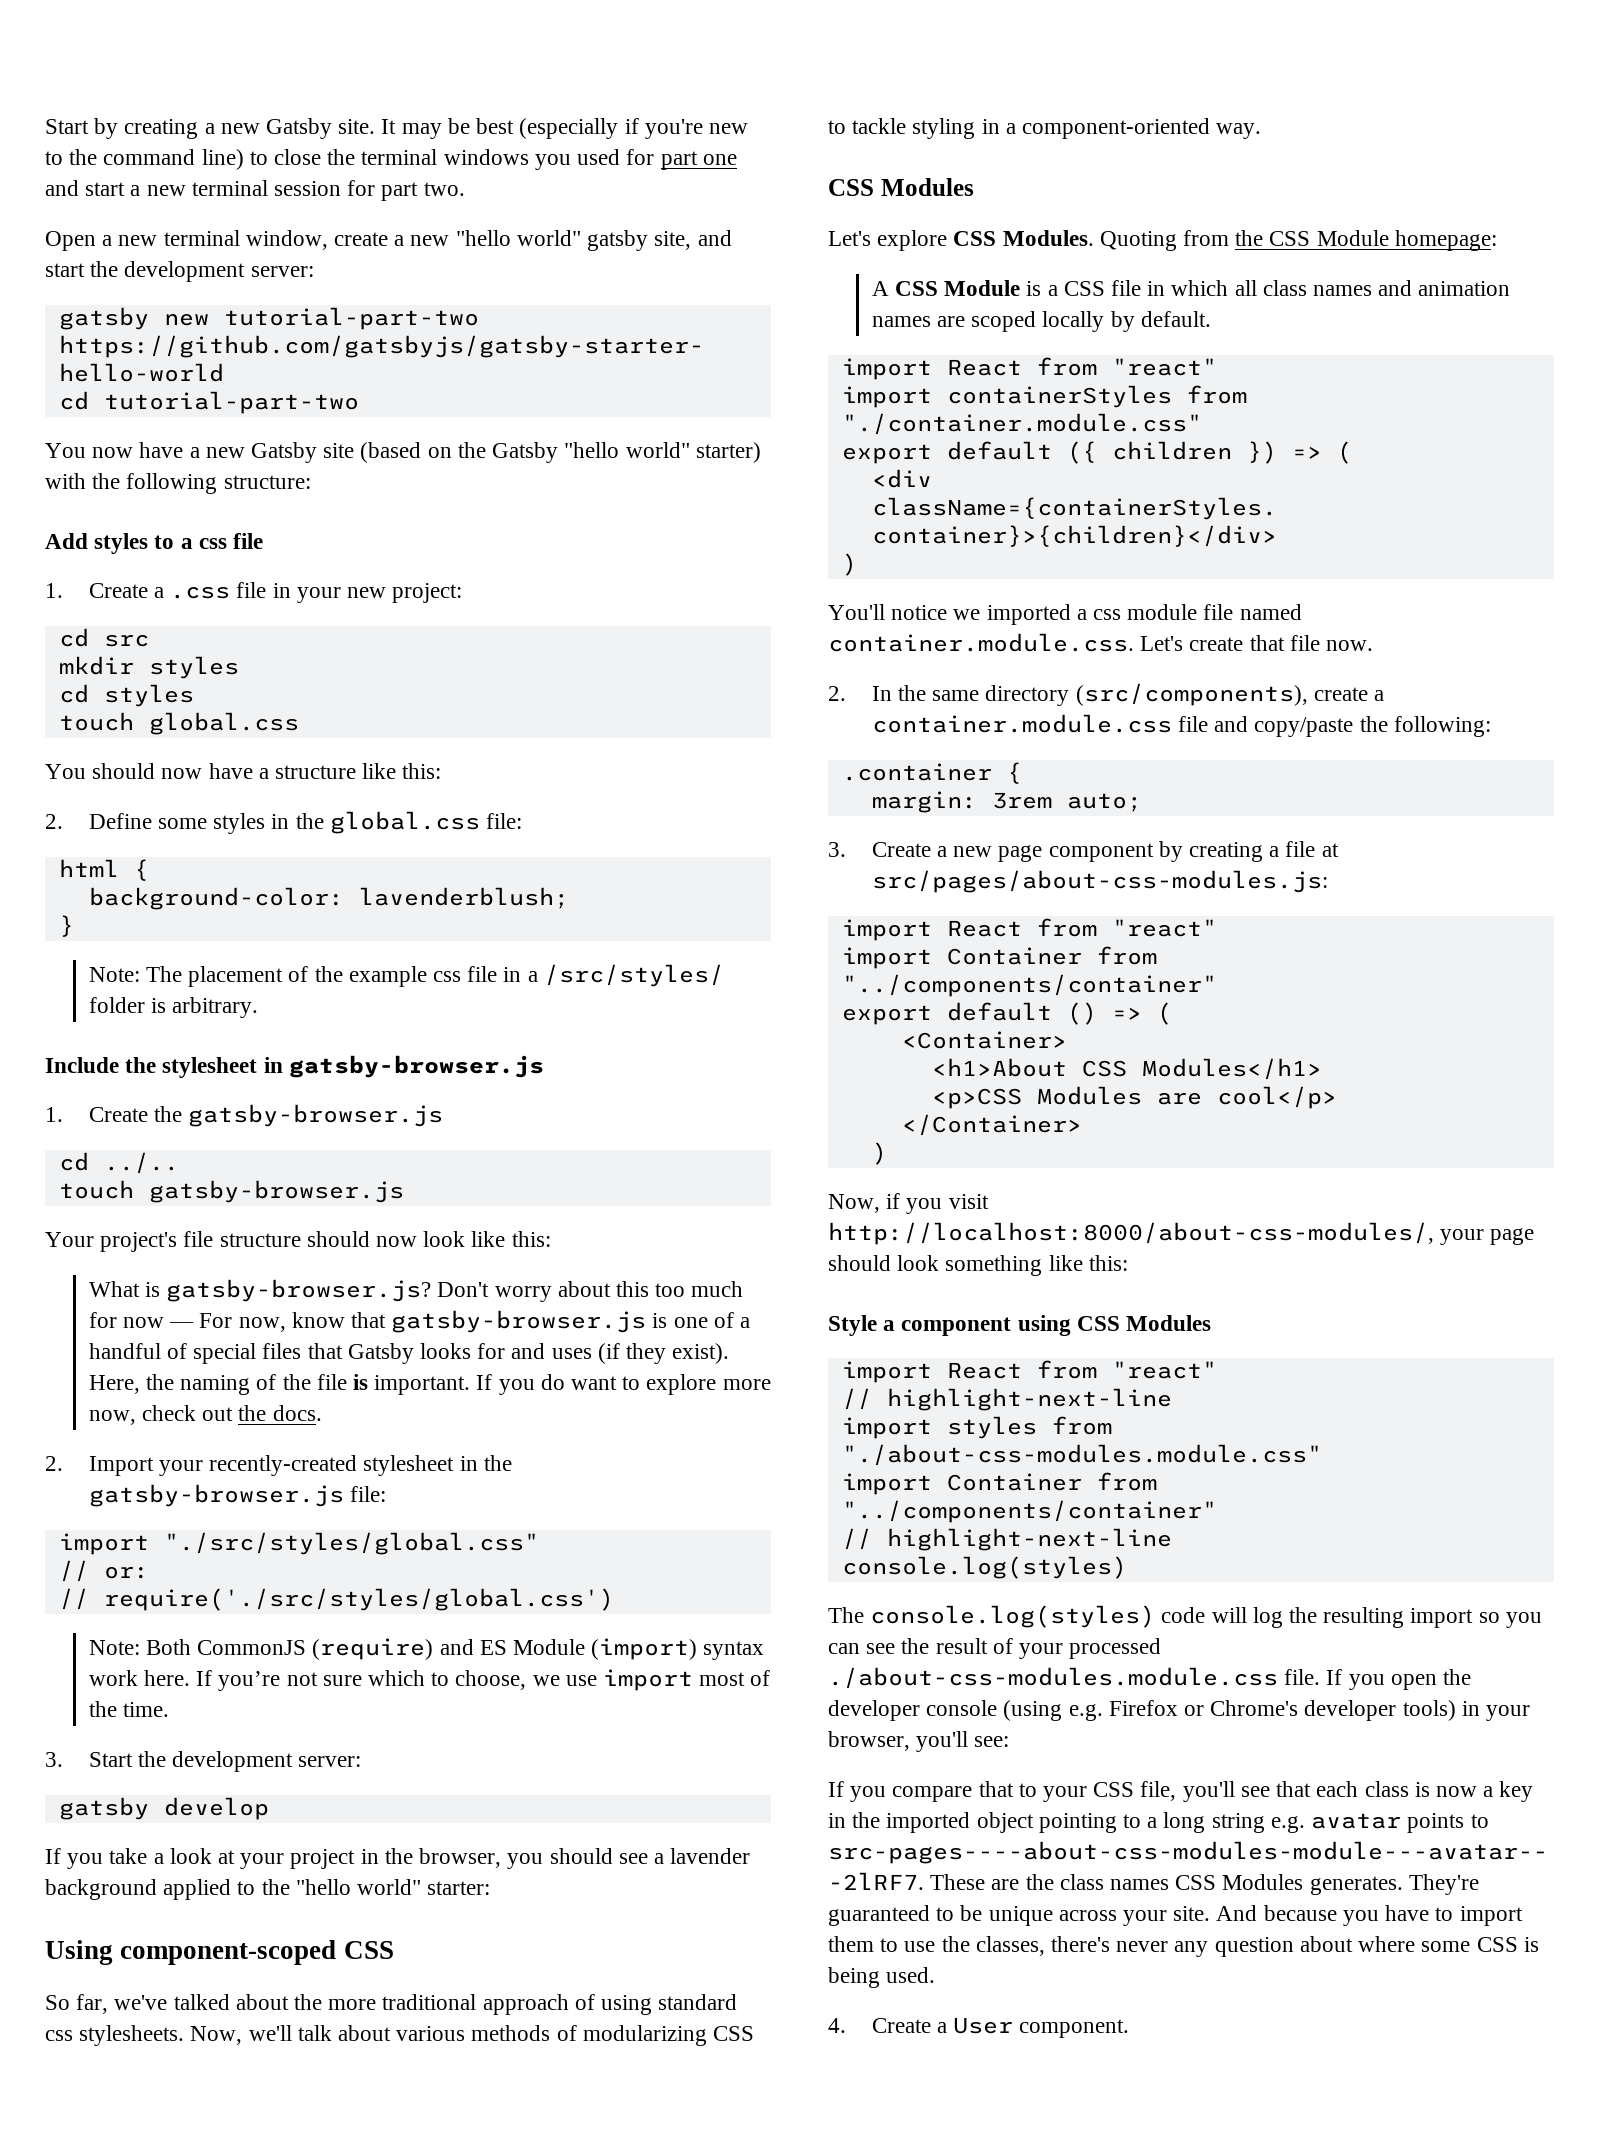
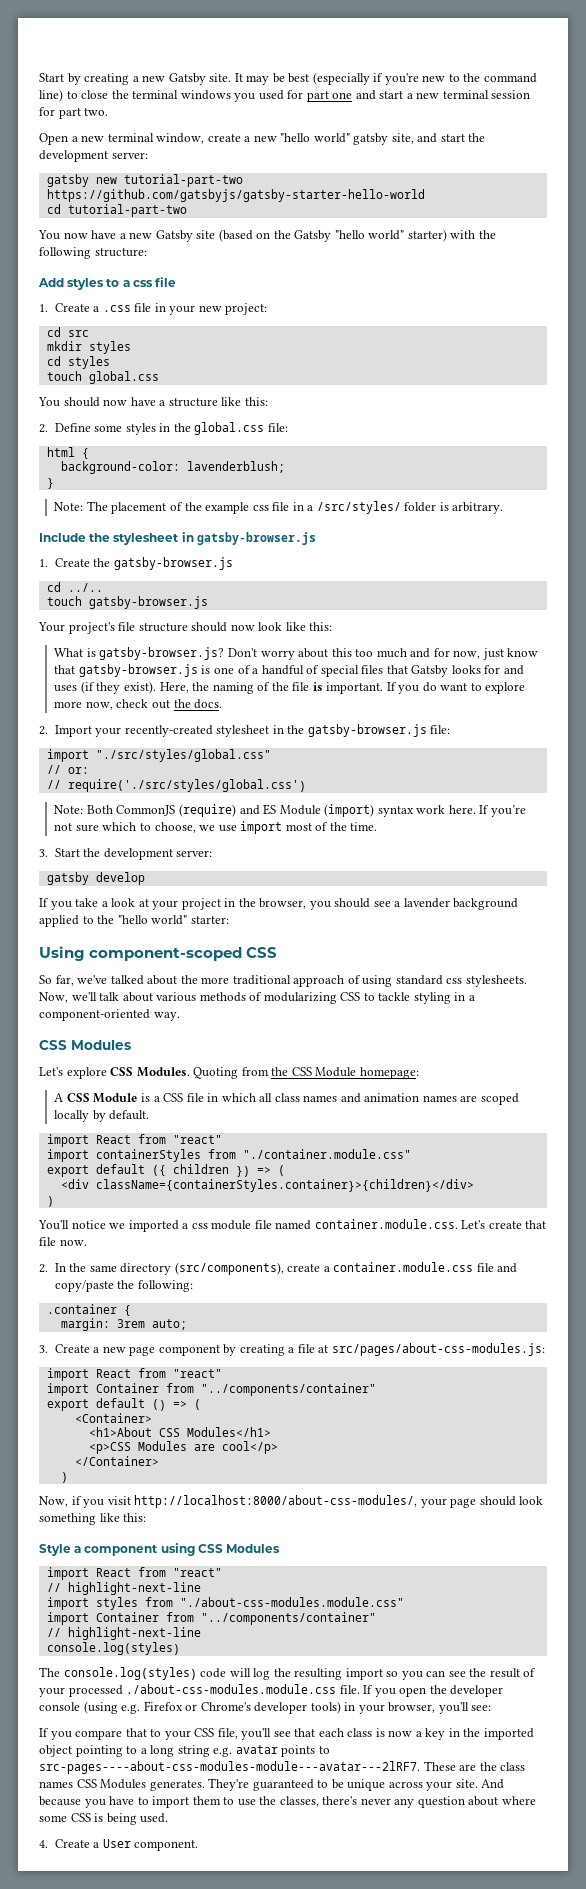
- Don't worry about this too much for now — For now, know that gatsby-browser.js is one of a handful of special files that Gatsby looks for and uses (if they exist).
+ Don't worry about this too much and for now, just know that gatsby-browser.js is one of a handful of special files that Gatsby looks for and uses (if they exist).

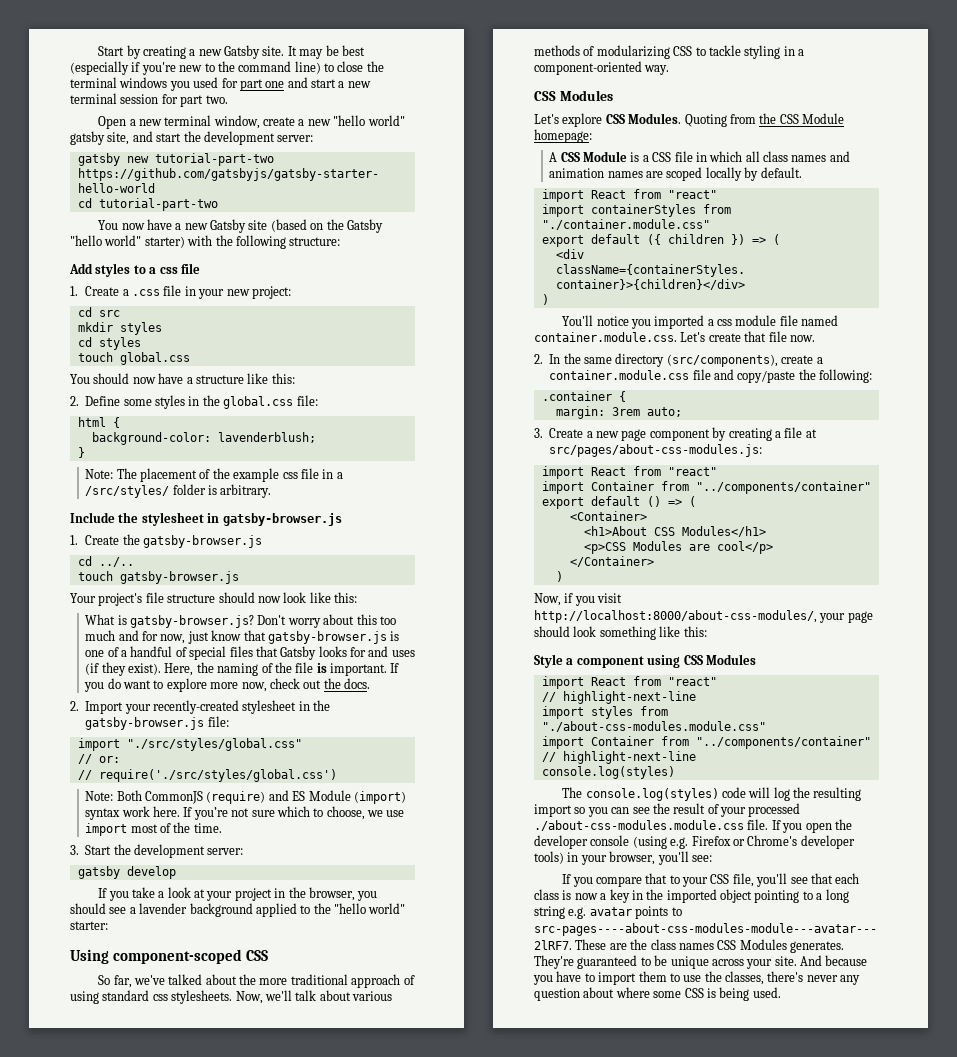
- You'll notice we imported a css module file named container.module.css. Let's create that file now.
+ You'll notice you imported a css module file named container.module.css. Let's create that file now.
- 4. Create a User component.

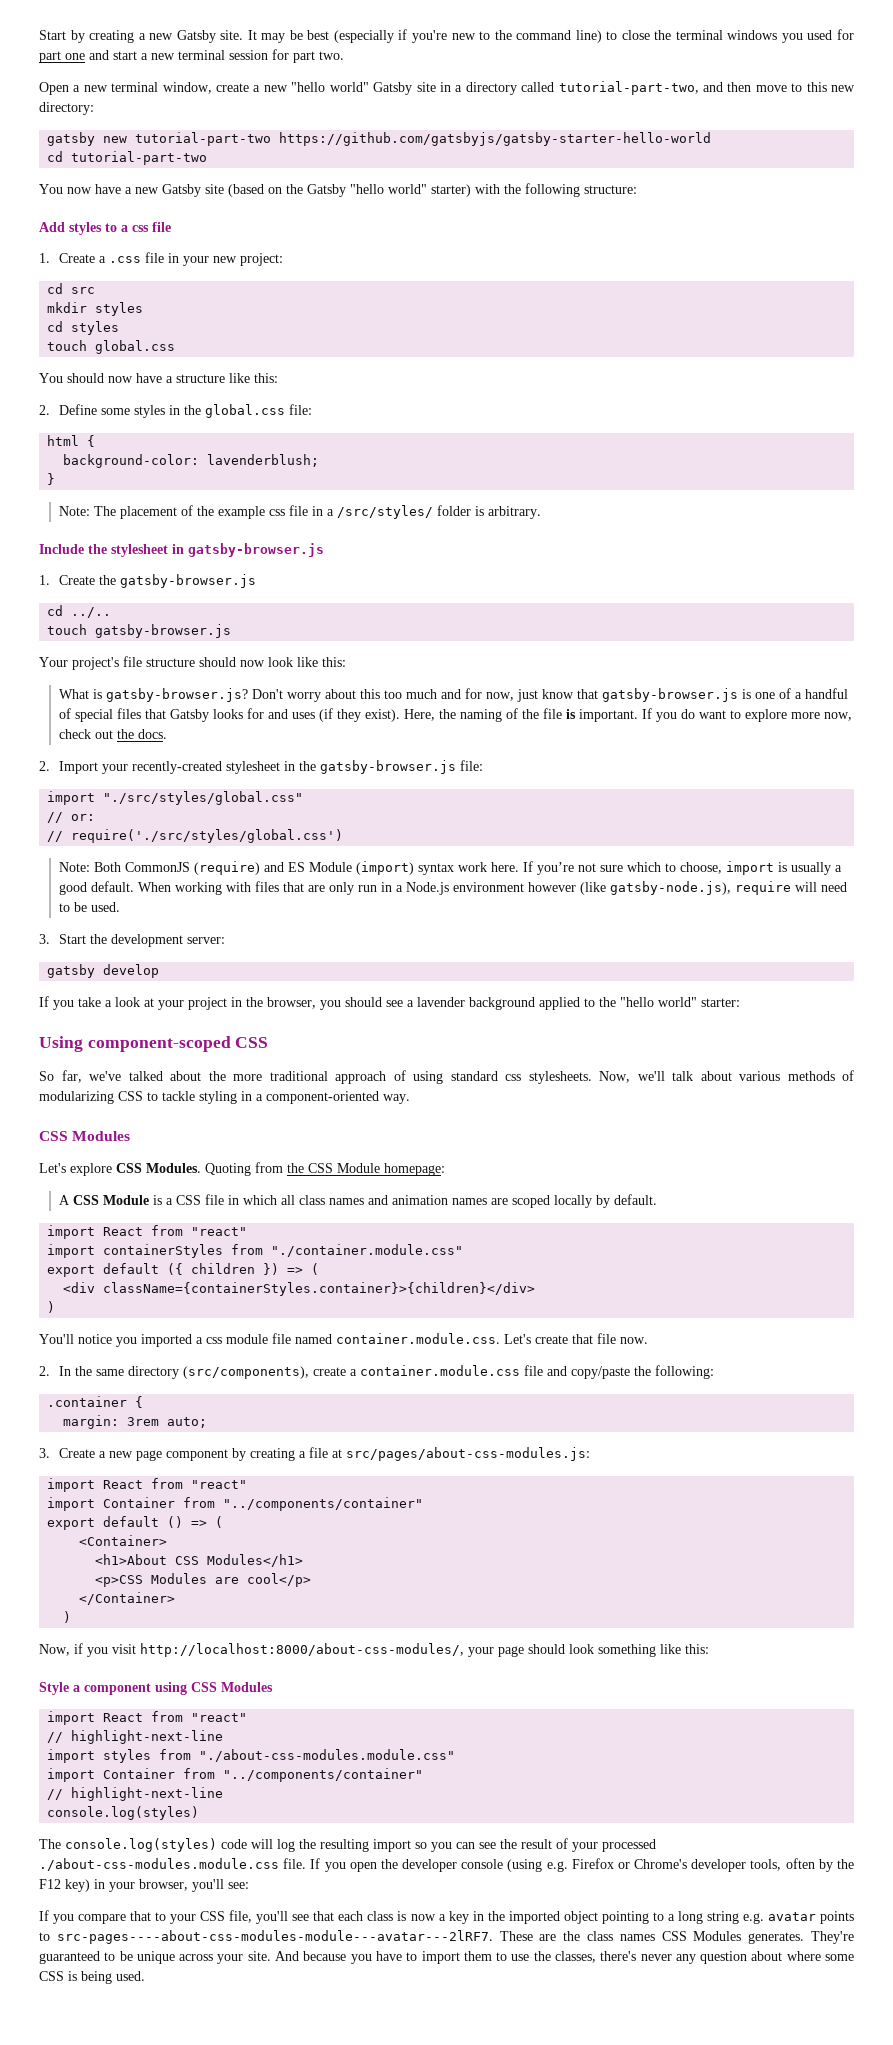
- Open a new terminal window, create a new "hello world" gatsby site, and start the development server:
+ Open a new terminal window, create a new "hello world" Gatsby site in a directory called tutorial-part-two, and then move to this new directory:
- If you’re not sure which to choose, we use import most of the time.
+ If you’re not sure which to choose, import is usually a good default. When working with files that are only run in a Node.js environment however (like gatsby-node.js), require will need to be used.
- If you open the developer console (using e.g. Firefox or Chrome's developer tools) in your browser, you'll see:
+ If you open the developer console (using e.g. Firefox or Chrome's developer tools, often by the F12 key) in your browser, you'll see:

